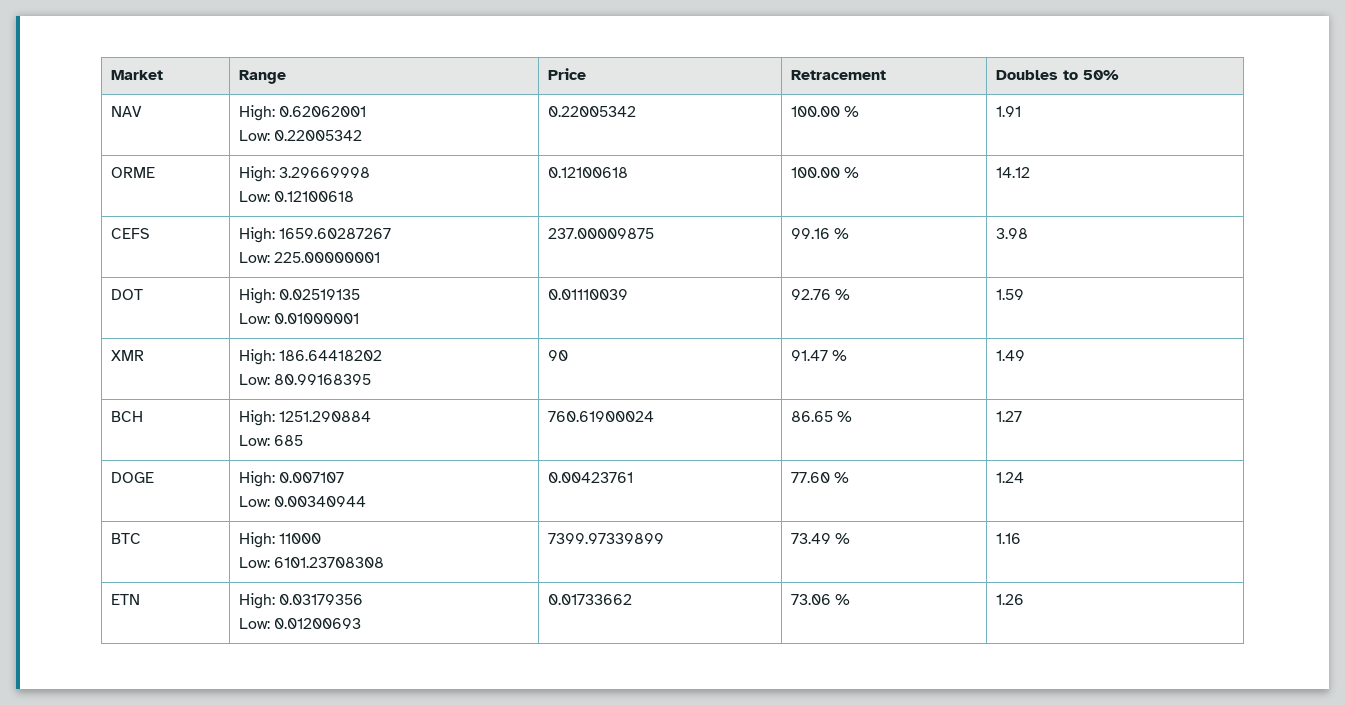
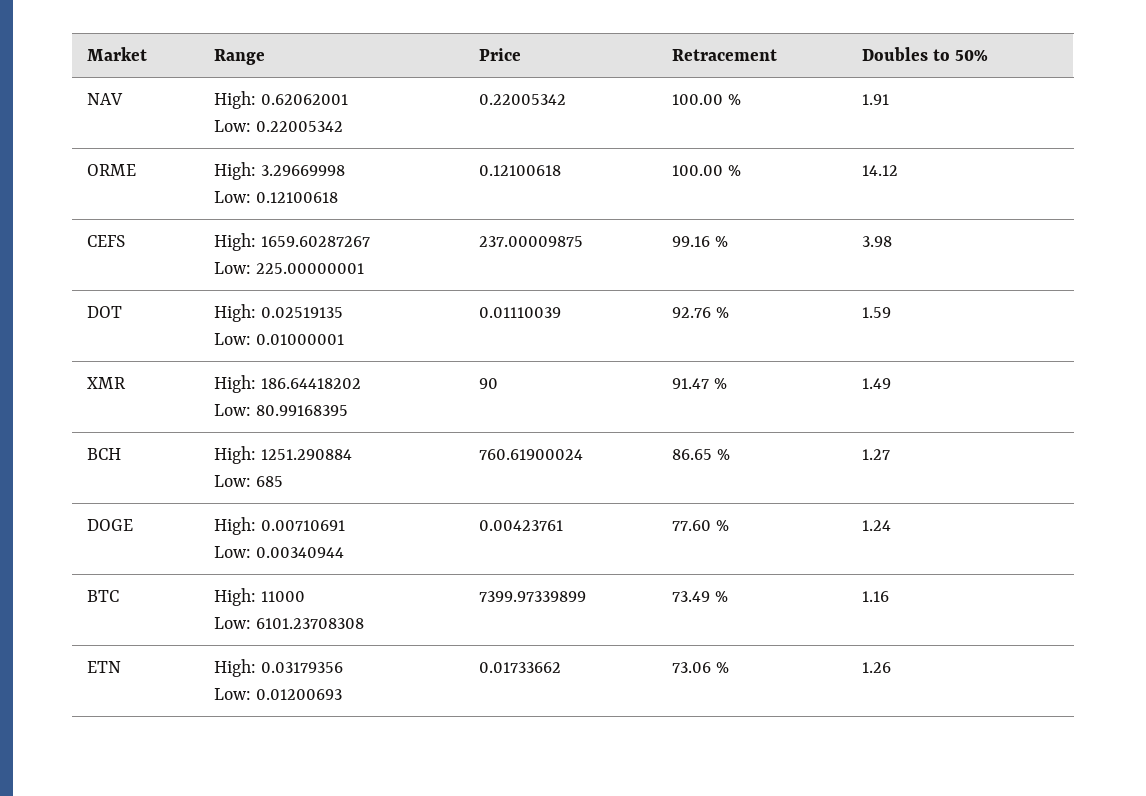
- DOGE | High: 0.007107
+ DOGE | High: 0.00710691

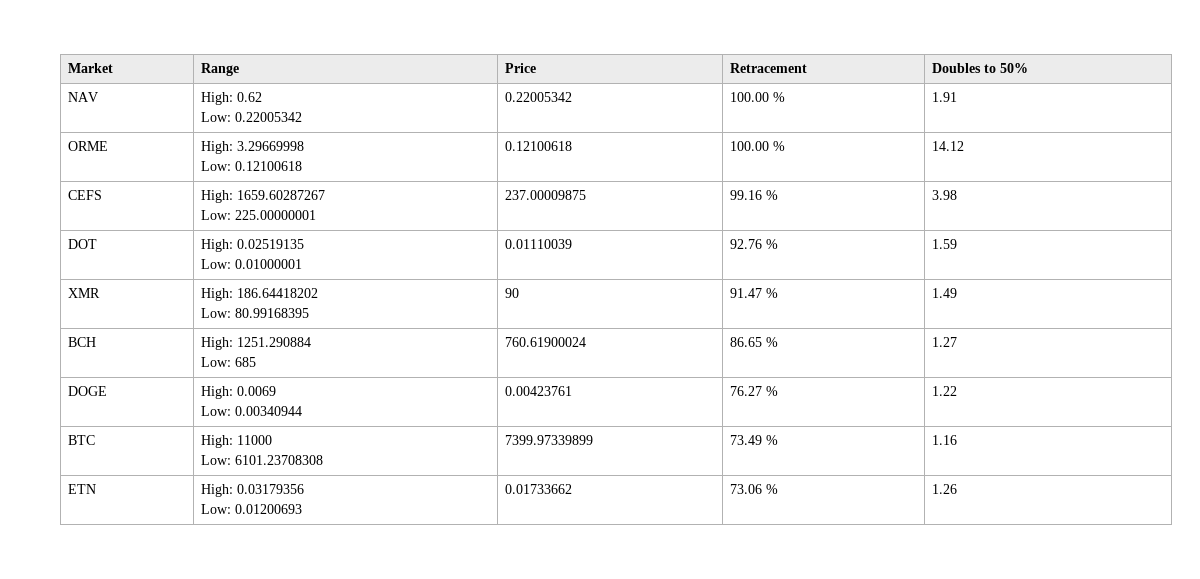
- NAV | High: 0.62062001
+ NAV | High: 0.62
- DOGE | High: 0.00710691
- Low: 0.00340944 | 0.00423761 | 77.60 % | 1.24
+ DOGE | High: 0.0069
+ Low: 0.00340944 | 0.00423761 | 76.27 % | 1.22

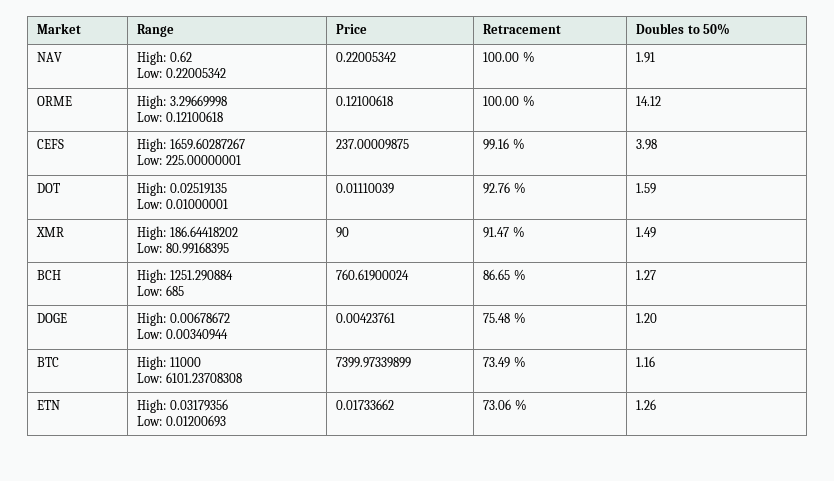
- DOGE | High: 0.0069
- Low: 0.00340944 | 0.00423761 | 76.27 % | 1.22
+ DOGE | High: 0.00678672
+ Low: 0.00340944 | 0.00423761 | 75.48 % | 1.20

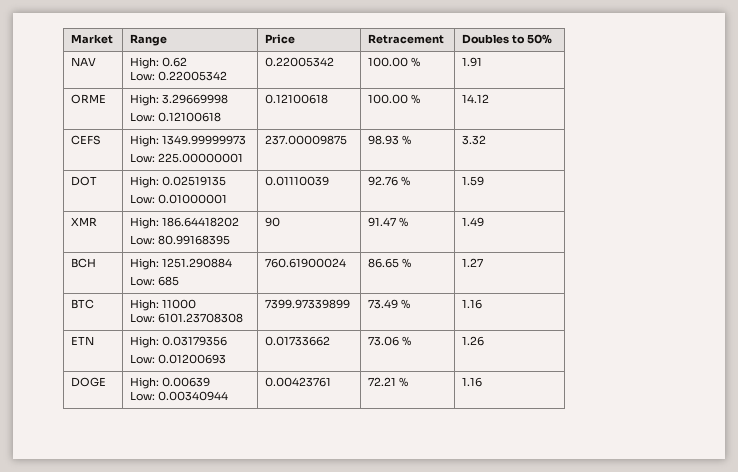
- CEFS | High: 1659.60287267
- Low: 225.00000001 | 237.00009875 | 99.16 % | 3.98
+ CEFS | High: 1349.99999973
+ Low: 225.00000001 | 237.00009875 | 98.93 % | 3.32
- DOGE | High: 0.00678672
- Low: 0.00340944 | 0.00423761 | 75.48 % | 1.20
+ DOGE | High: 0.00639
+ Low: 0.00340944 | 0.00423761 | 72.21 % | 1.16

